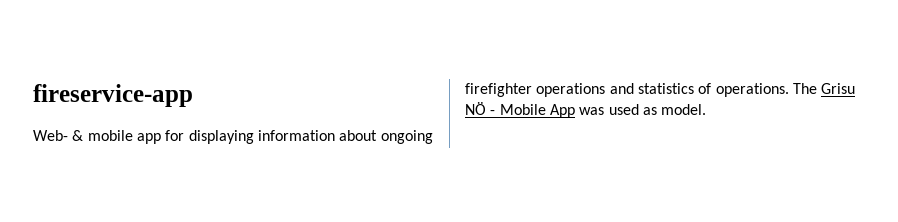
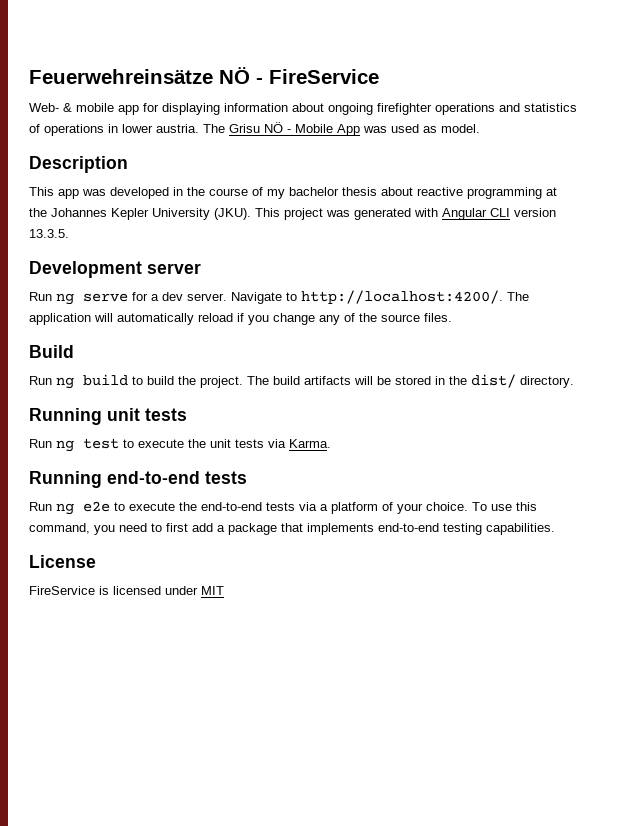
- fireservice-app
+ Feuerwehreinsätze NÖ - FireService
- Web- & mobile app for displaying information about ongoing firefighter operations and statistics of operations.
+ Web- & mobile app for displaying information about ongoing firefighter operations and statistics of operations in lower austria.
+ Description
+ This app was developed in the course of my bachelor thesis about reactive programming at the Johannes Kepler University (JKU). This project was generated with Angular CLI version 13.3.5.
+ Development server
+ Run ng serve for a dev server. Navigate to http://localhost:4200/. The application will automatically reload if you change any of the source files.
+ Build
+ Run ng build to build the project. The build artifacts will be stored in the dist/ directory.
+ Running unit tests
+ Run ng test to execute the unit tests via Karma.
+ Running end-to-end tests
+ Run ng e2e to execute the end-to-end tests via a platform of your choice. To use this command, you need to first add a package that implements end-to-end testing capabilities.
+ License
+ FireService is licensed under MIT

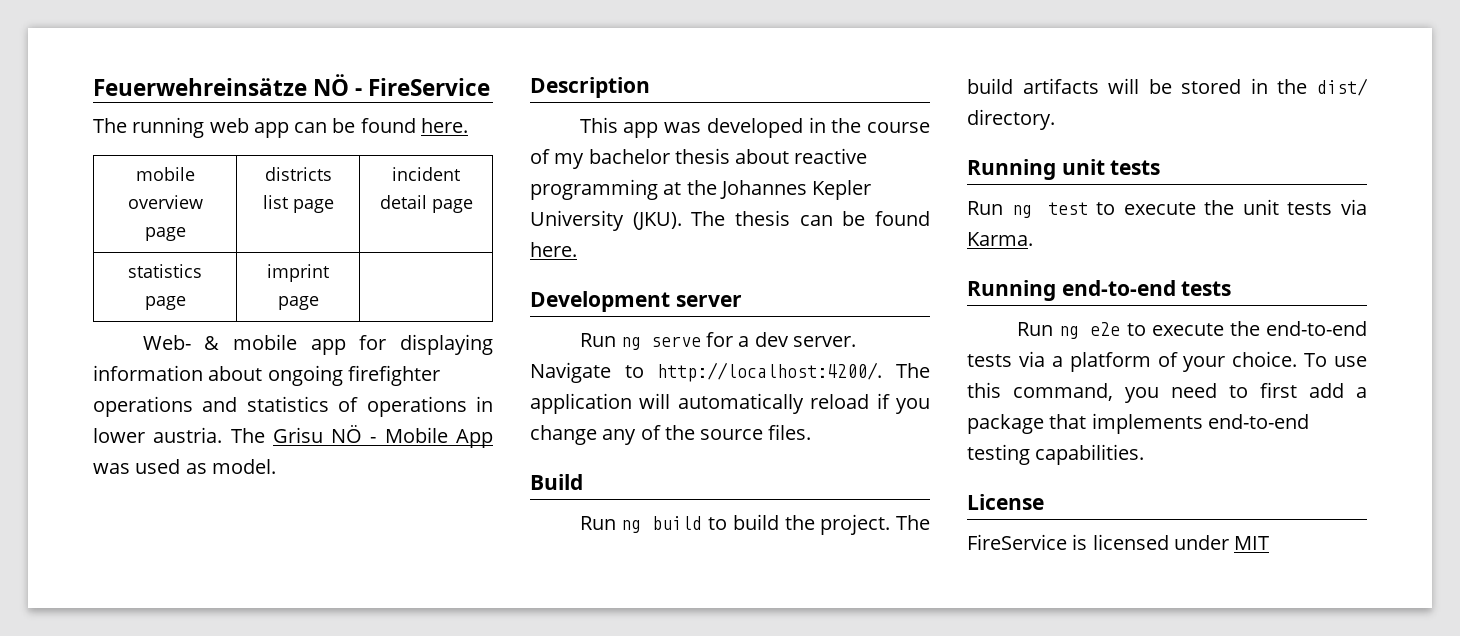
+ The running web app can be found here.
+ mobile overview page | districts list page | incident detail page
+ statistics page | imprint page |
- This project was generated with Angular CLI version 13.3.5.
+ The thesis can be found here.

